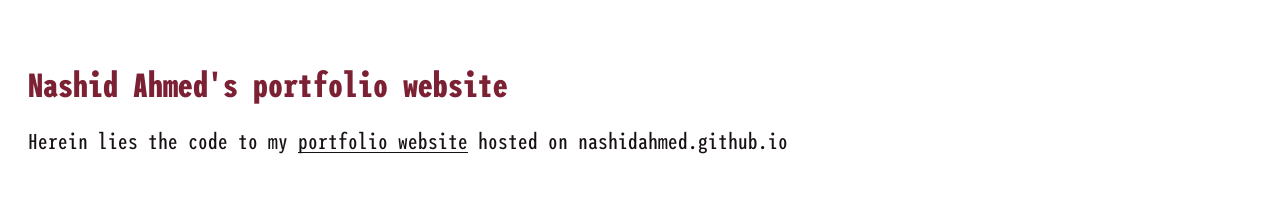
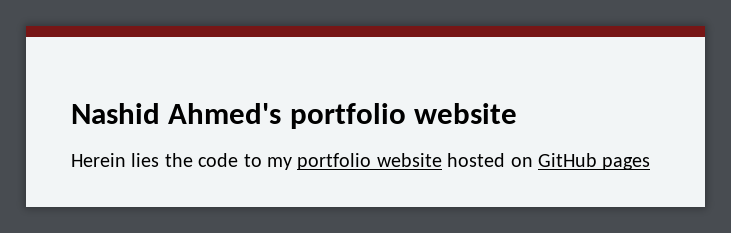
- Herein lies the code to my portfolio website hosted on nashidahmed.github.io
+ Herein lies the code to my portfolio website hosted on GitHub pages

